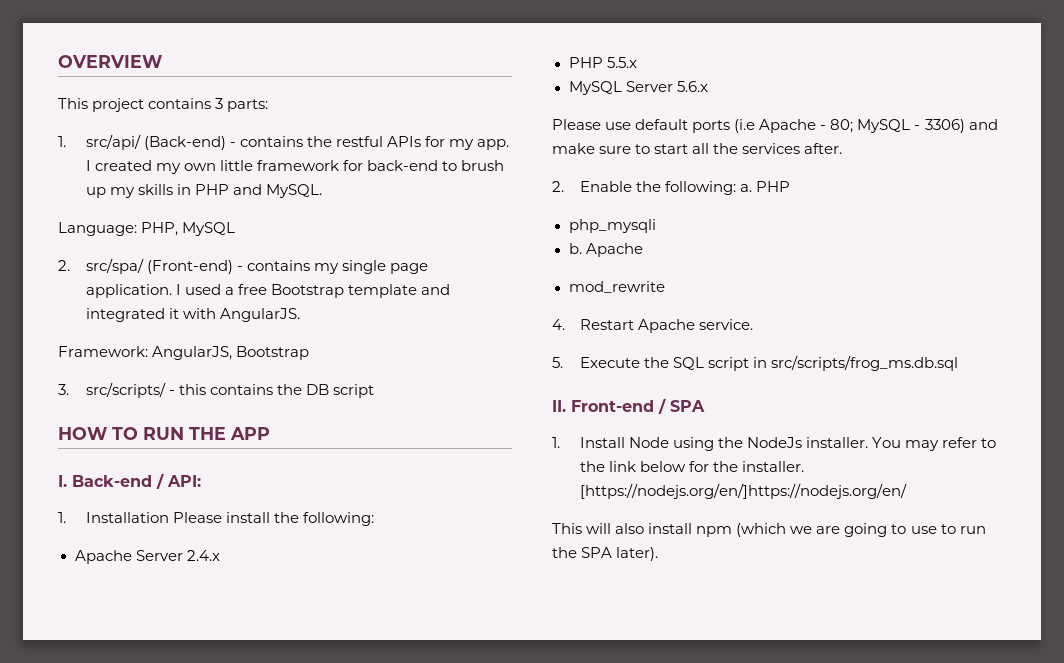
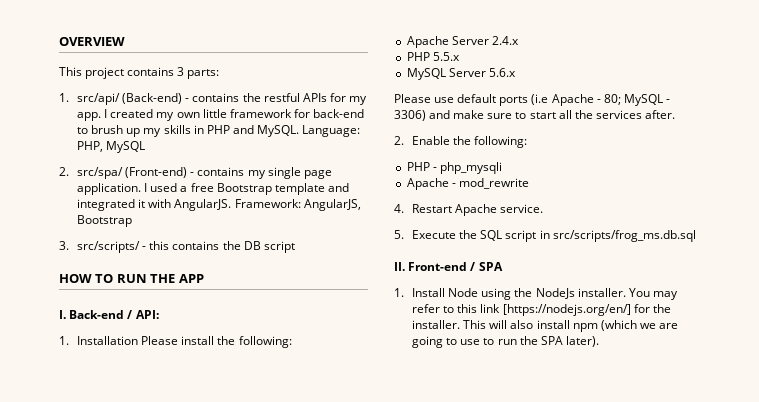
- I created my own little framework for back-end to brush up my skills in PHP and MySQL.
- Language: PHP, MySQL
+ I created my own little framework for back-end to brush up my skills in PHP and MySQL. Language: PHP, MySQL
- I used a free Bootstrap template and integrated it with AngularJS.
- Framework: AngularJS, Bootstrap
+ I used a free Bootstrap template and integrated it with AngularJS. Framework: AngularJS, Bootstrap
- 2. Enable the following: a. PHP
- php_mysqli
+ 2. Enable the following:
+ PHP - php_mysqli
- b. Apache
- mod_rewrite
+ Apache - mod_rewrite
- You may refer to the link below for the installer. [https://nodejs.org/en/]https://nodejs.org/en/
- This will also install npm (which we are going to use to run the SPA later).
+ You may refer to this link [https://nodejs.org/en/] for the installer. This will also install npm (which we are going to use to run the SPA later).

